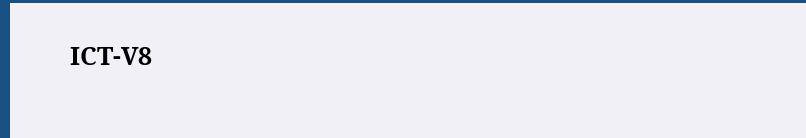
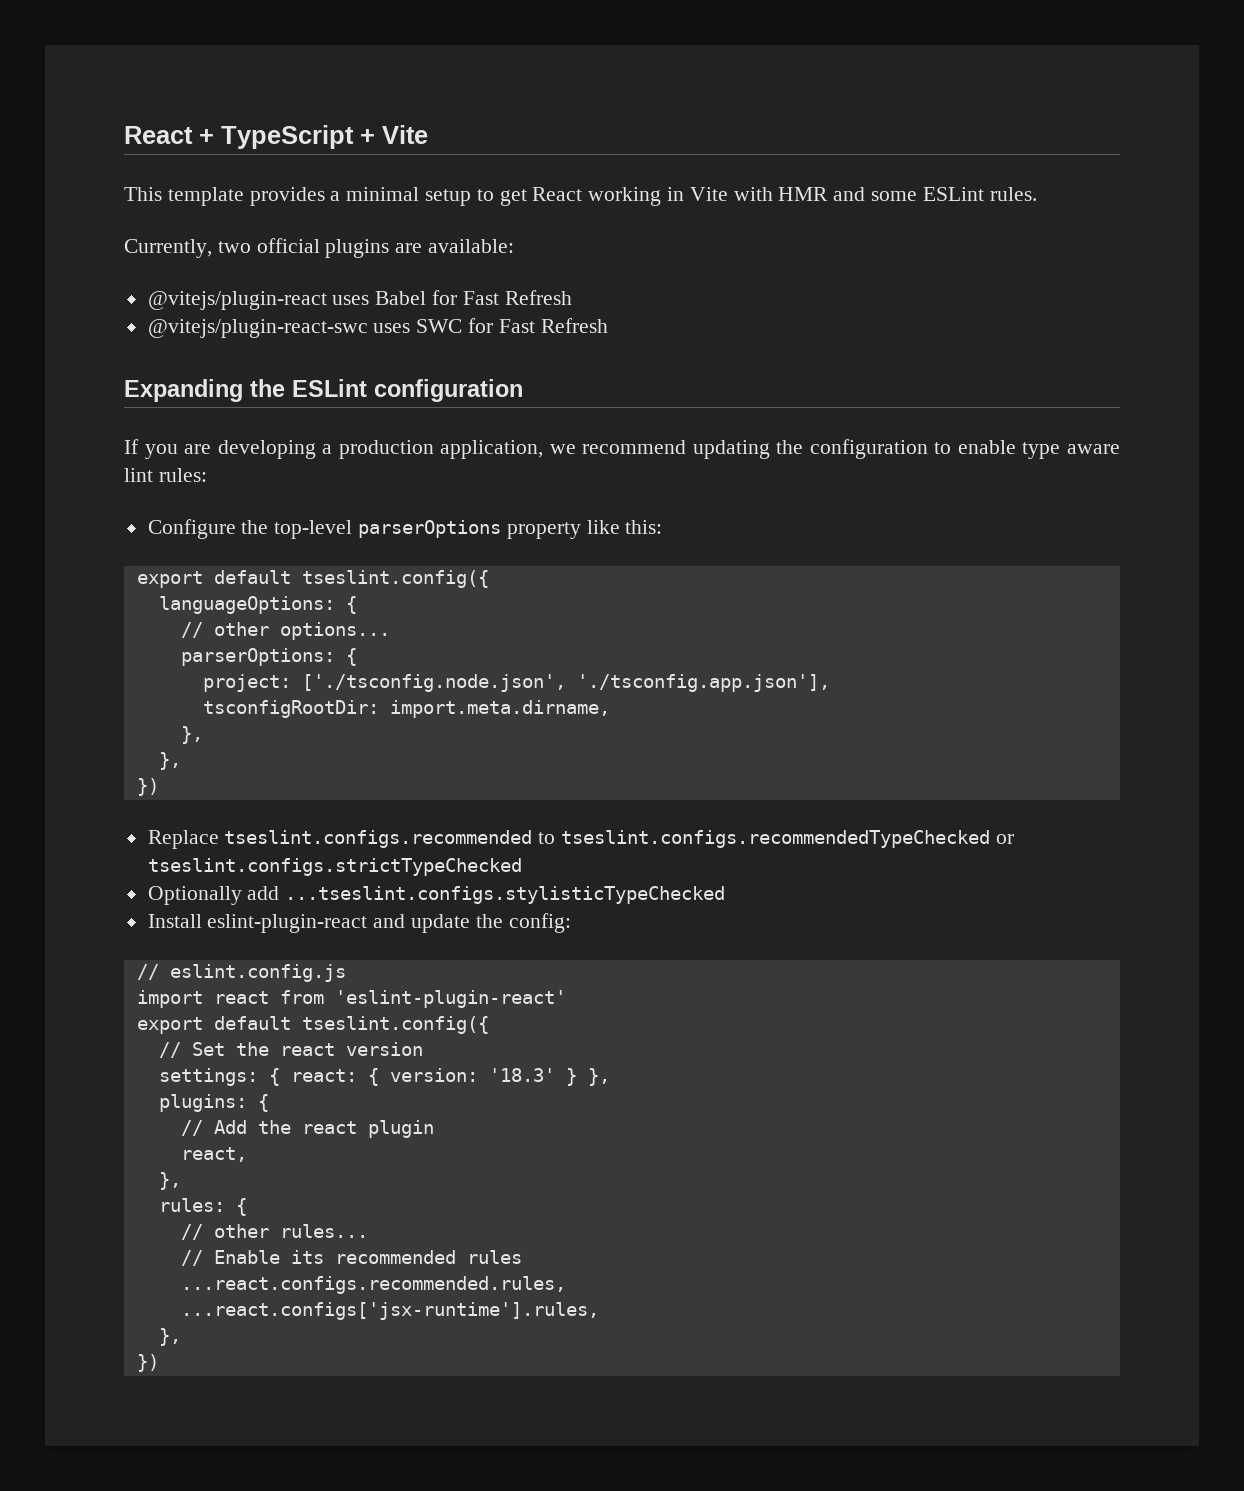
- ICT-V8
+ React + TypeScript + Vite
+ This template provides a minimal setup to get React working in Vite with HMR and some ESLint rules.
+ Currently, two official plugins are available:
+ @vitejs/plugin-react uses Babel for Fast Refresh
+ @vitejs/plugin-react-swc uses SWC for Fast Refresh
+ Expanding the ESLint configuration
+ If you are developing a production application, we recommend updating the configuration to enable type aware lint rules:
+ Configure the top-level parserOptions property like this:
+ export default tseslint.config({
+ languageOptions: {
+ // other options...
+ parserOptions: {
+ project: ['./tsconfig.node.json', './tsconfig.app.json'],
+ tsconfigRootDir: import.meta.dirname,
+ },
+ },
+ })
+ Replace tseslint.configs.recommended to tseslint.configs.recommendedTypeChecked or tseslint.configs.strictTypeChecked
+ Optionally add ...tseslint.configs.stylisticTypeChecked
+ Install eslint-plugin-react and update the config:
+ // eslint.config.js
+ import react from 'eslint-plugin-react'
+ export default tseslint.config({
+ // Set the react version
+ settings: { react: { version: '18.3' } },
+ plugins: {
+ // Add the react plugin
+ react,
+ },
+ rules: {
+ // other rules...
+ // Enable its recommended rules
+ ...react.configs.recommended.rules,
+ ...react.configs['jsx-runtime'].rules,
+ },
+ })

